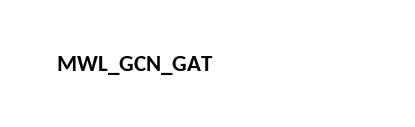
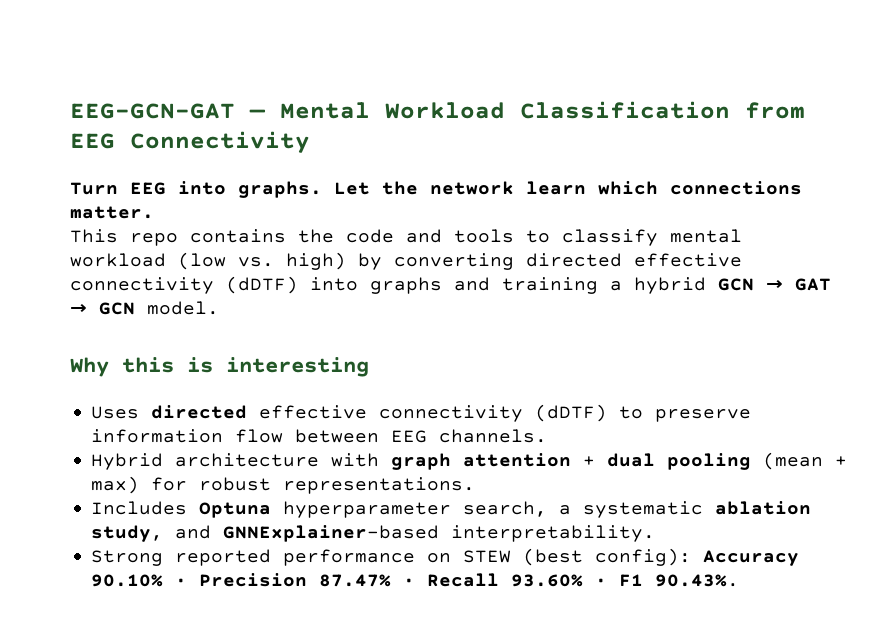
- MWL_GCN_GAT
+ EEG-GCN-GAT — Mental Workload Classification from EEG Connectivity
+ Turn EEG into graphs. Let the network learn which connections matter.
+ This repo contains the code and tools to classify mental workload (low vs. high) by converting directed effective connectivity (dDTF) into graphs and training a hybrid GCN → GAT → GCN model.
+ Why this is interesting
+ Uses directed effective connectivity (dDTF) to preserve information flow between EEG channels.
+ Hybrid architecture with graph attention + dual pooling (mean + max) for robust representations.
+ Includes Optuna hyperparameter search, a systematic ablation study, and GNNExplainer-based interpretability.
+ Strong reported performance on STEW (best config): Accuracy 90.10% · Precision 87.47% · Recall 93.60% · F1 90.43%.

